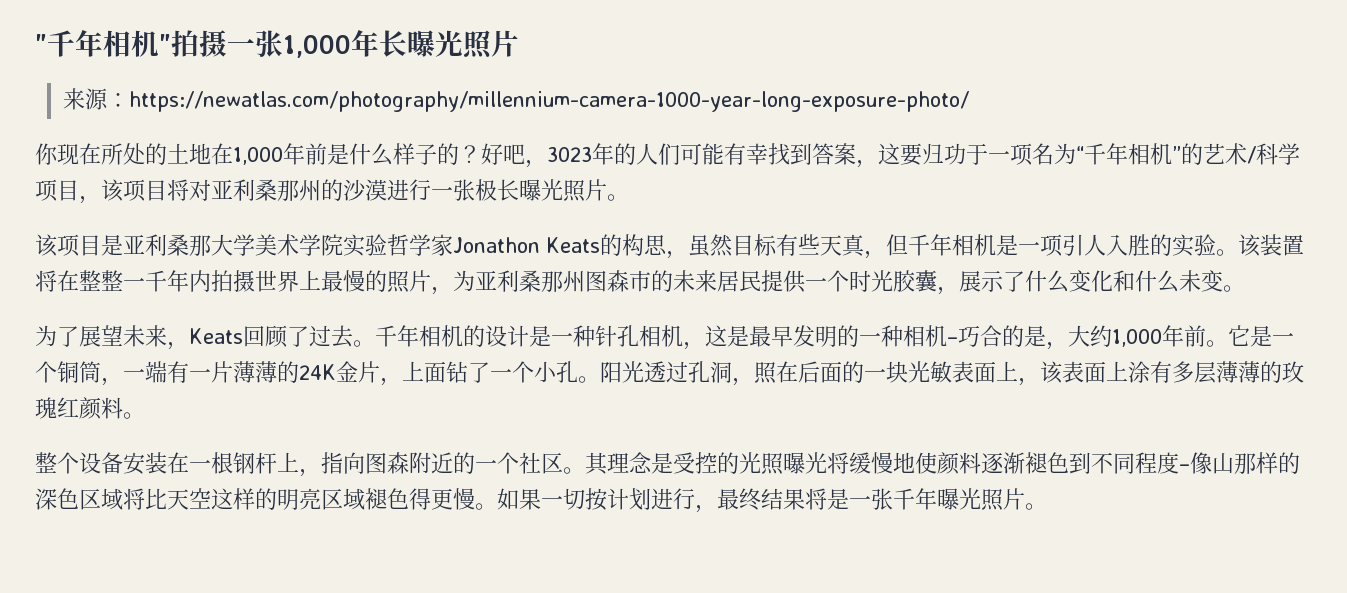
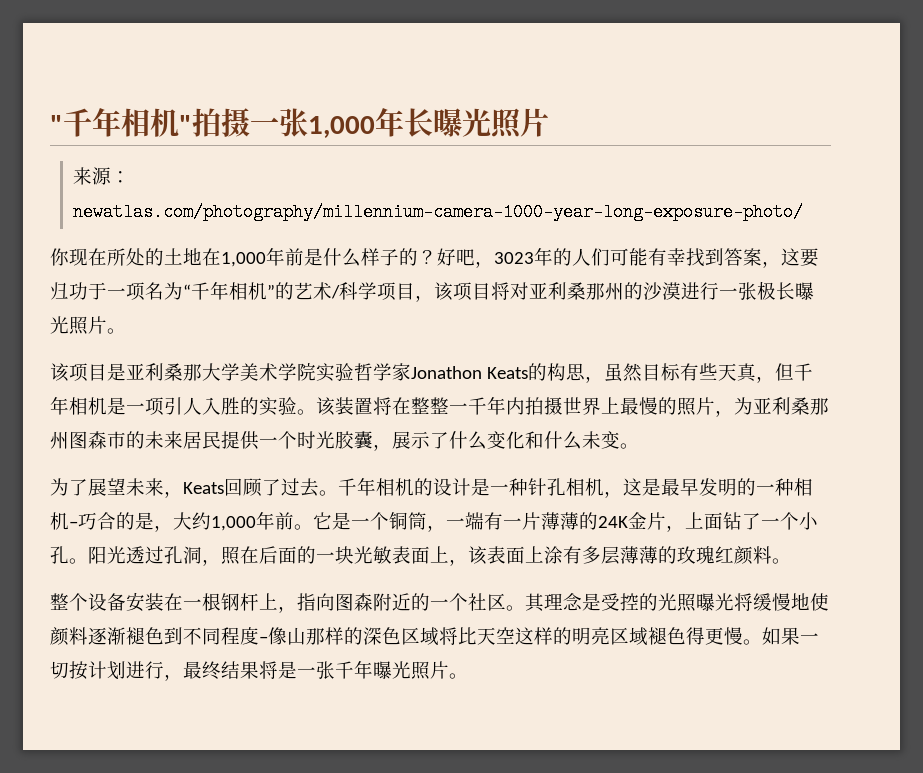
- 来源：https://newatlas.com/photography/millennium-camera-1000-year-long-exposure-photo/
+ 来源：newatlas.com/photography/millennium-camera-1000-year-long-exposure-photo/

